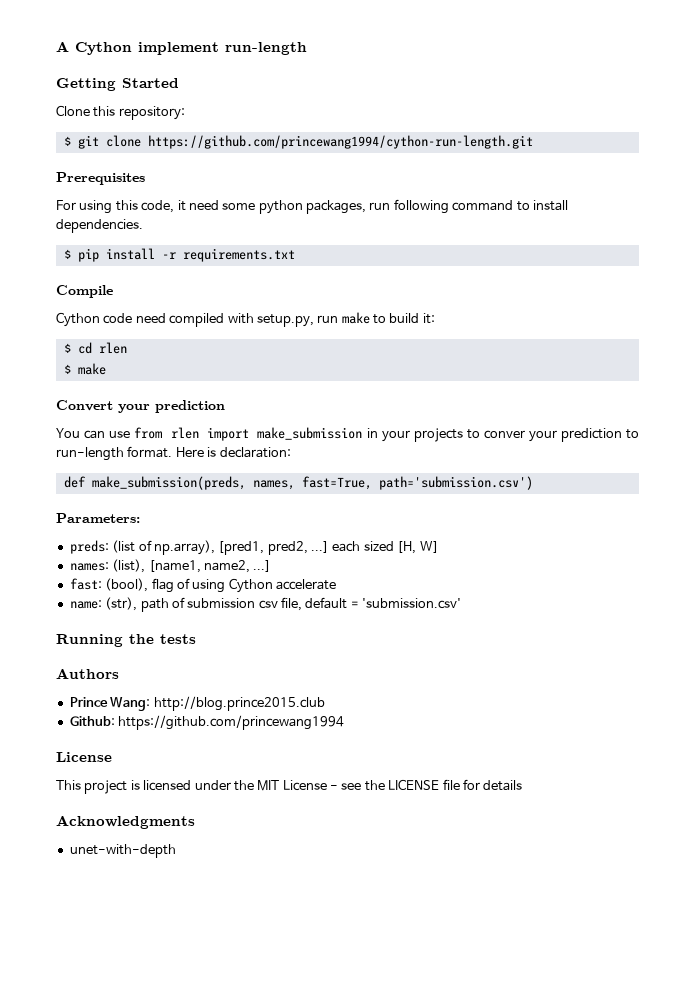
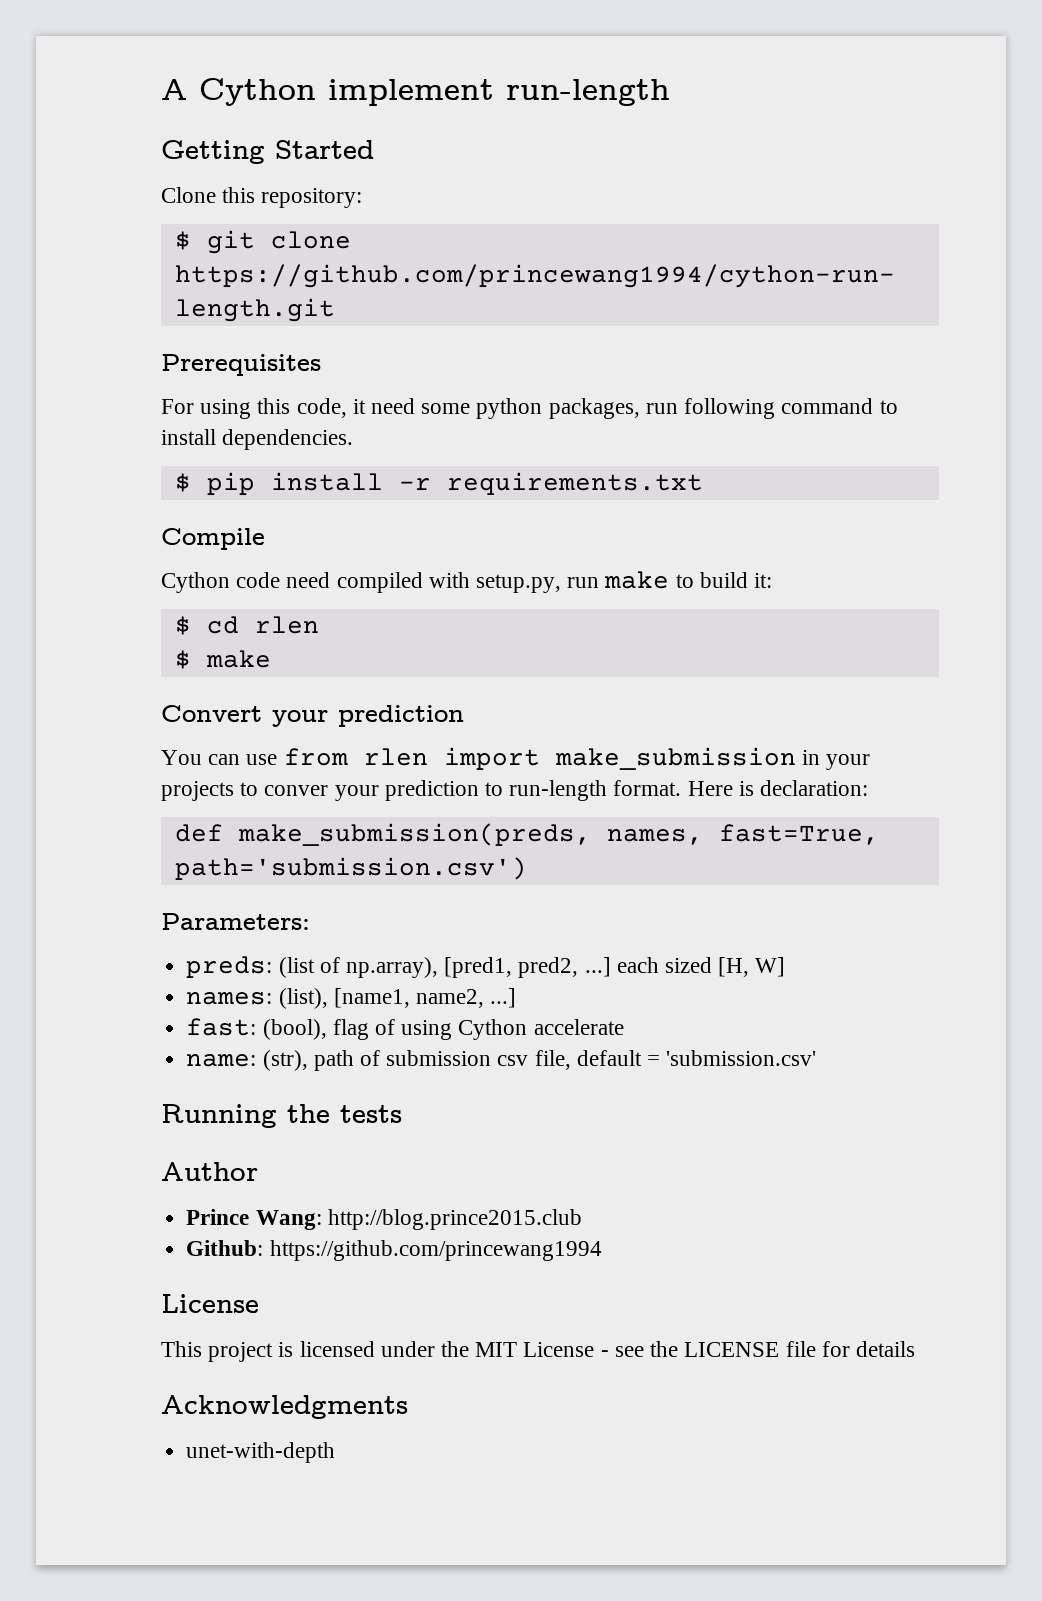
- Authors
+ Author

